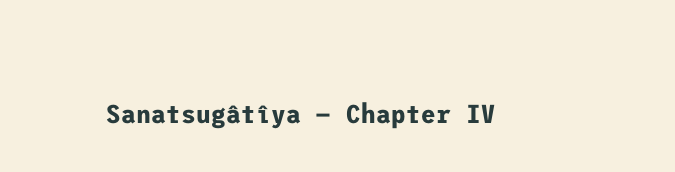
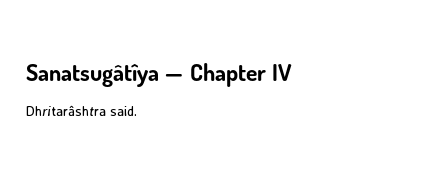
+ Dhritarâshtra said.

